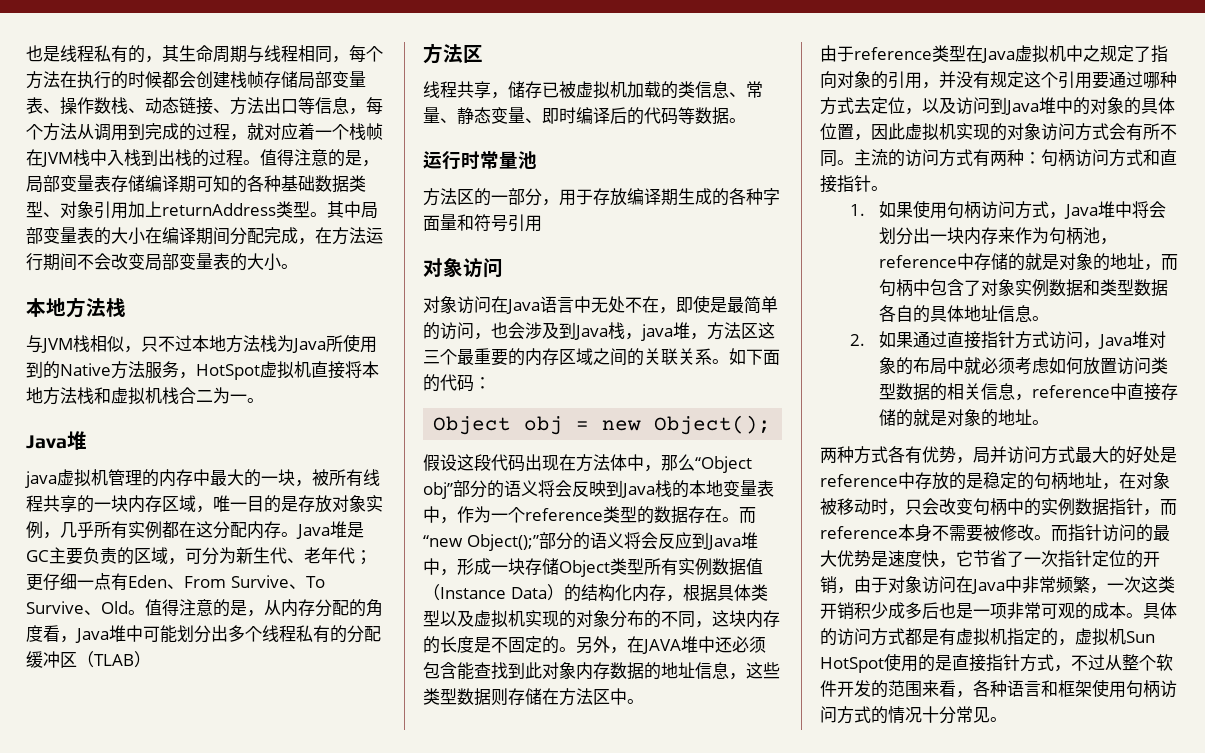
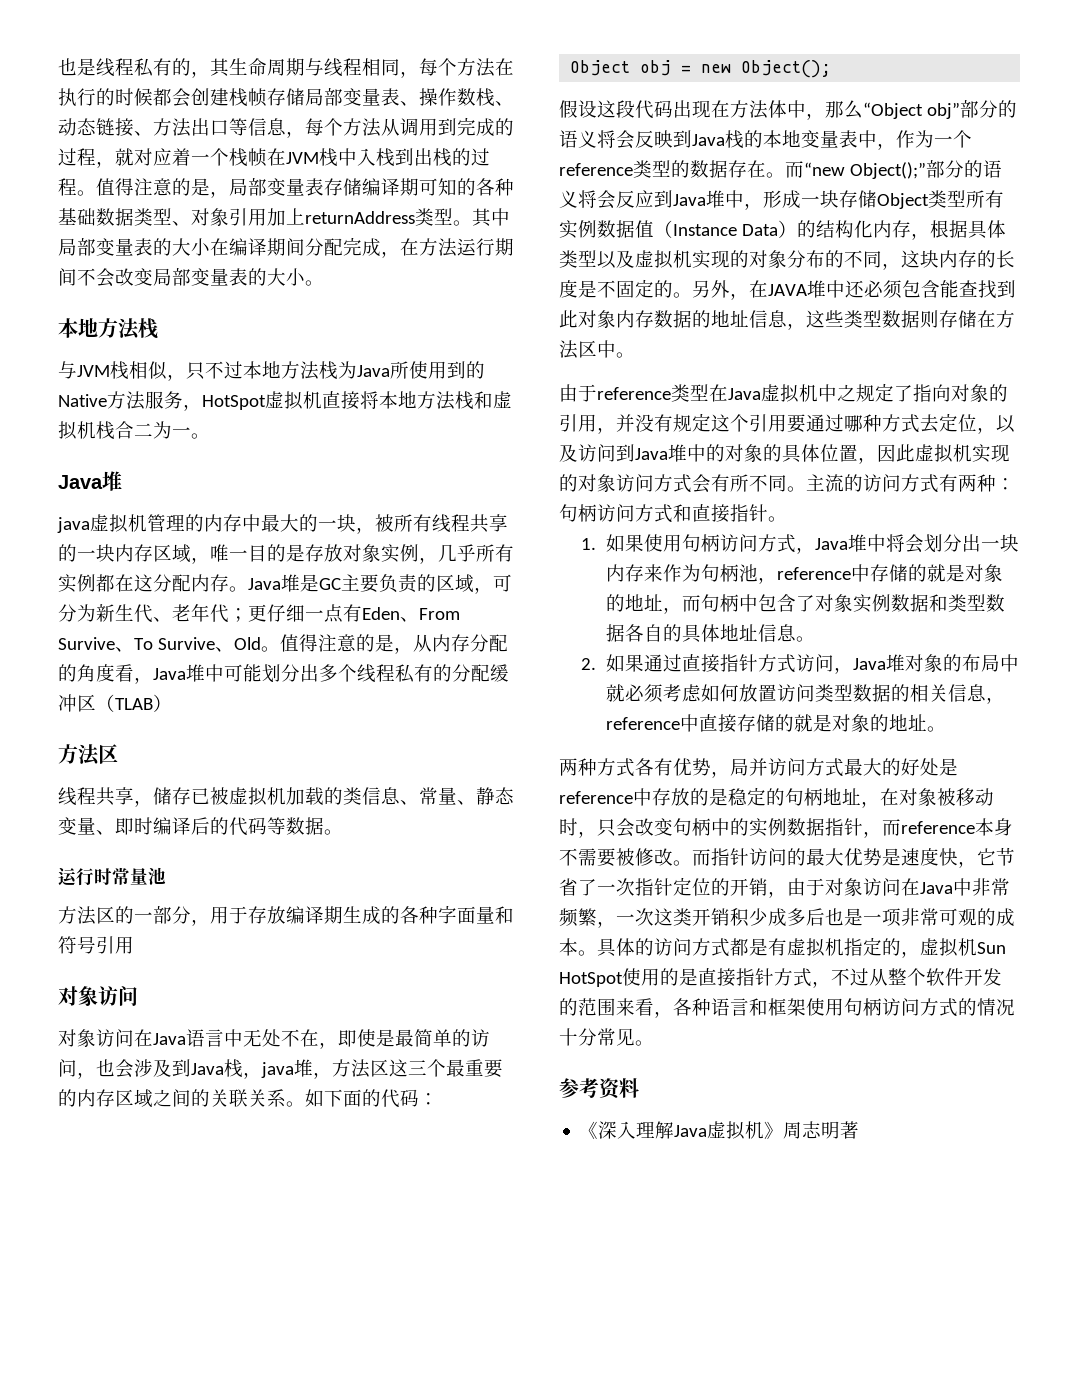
+ 参考资料
+ 《深入理解Java虚拟机》周志明著

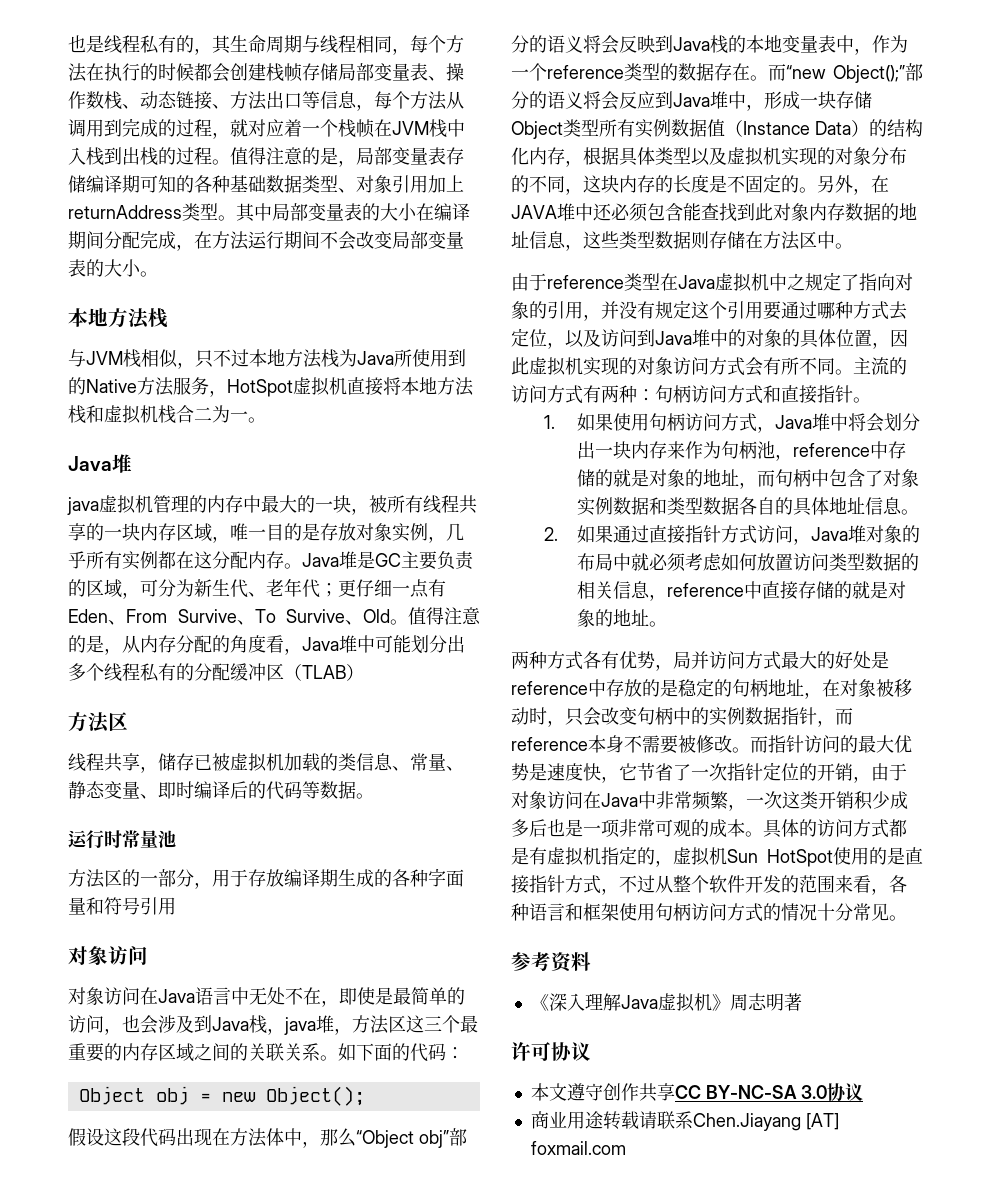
+ 许可协议
+ 本文遵守创作共享CC BY-NC-SA 3.0协议
+ 商业用途转载请联系Chen.Jiayang [AT] foxmail.com

